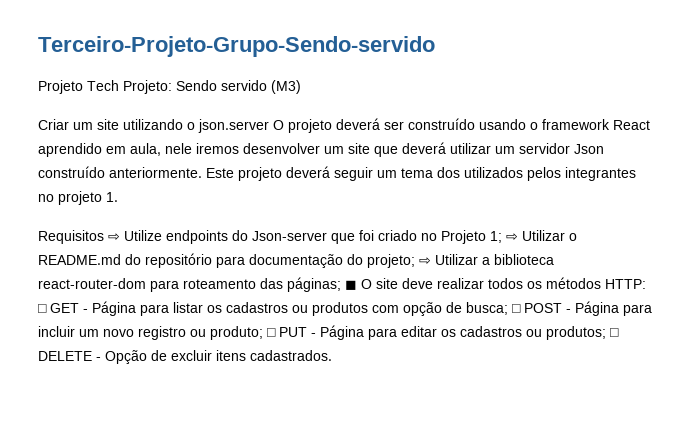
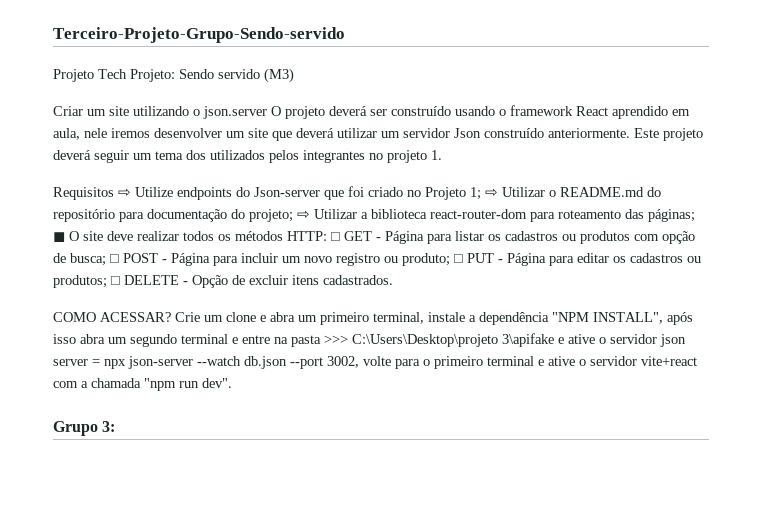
+ COMO ACESSAR? Crie um clone e abra um primeiro terminal, instale a dependência "NPM INSTALL", após isso abra um segundo terminal e entre na pasta >>> C:\Users\Desktop\projeto 3\apifake e ative o servidor json server = npx json-server --watch db.json --port 3002, volte para o primeiro terminal e ative o servidor vite+react com a chamada "npm run dev".
+ Grupo 3:

